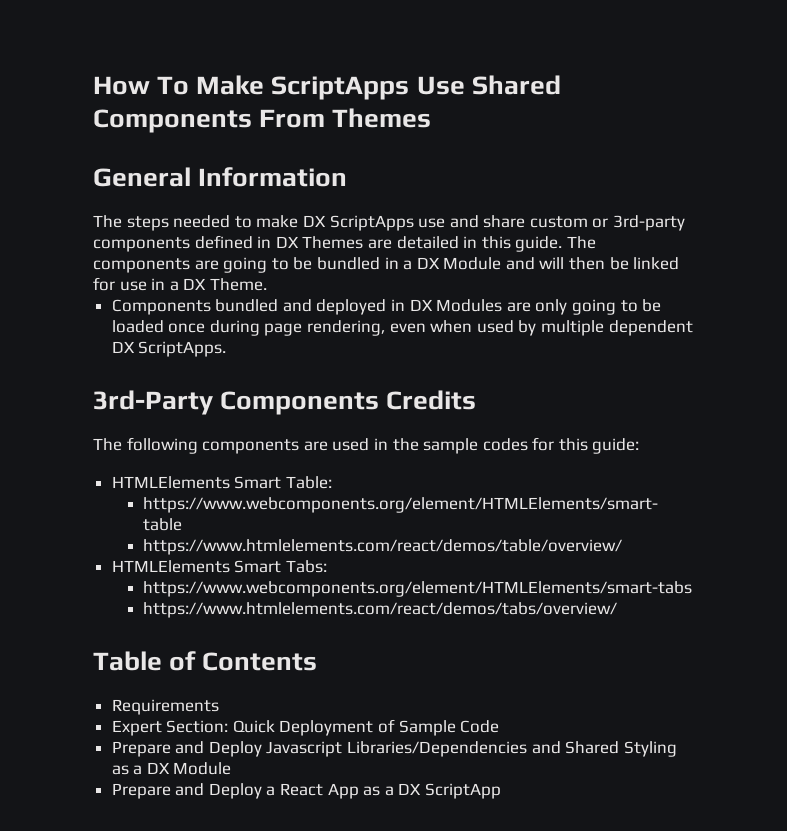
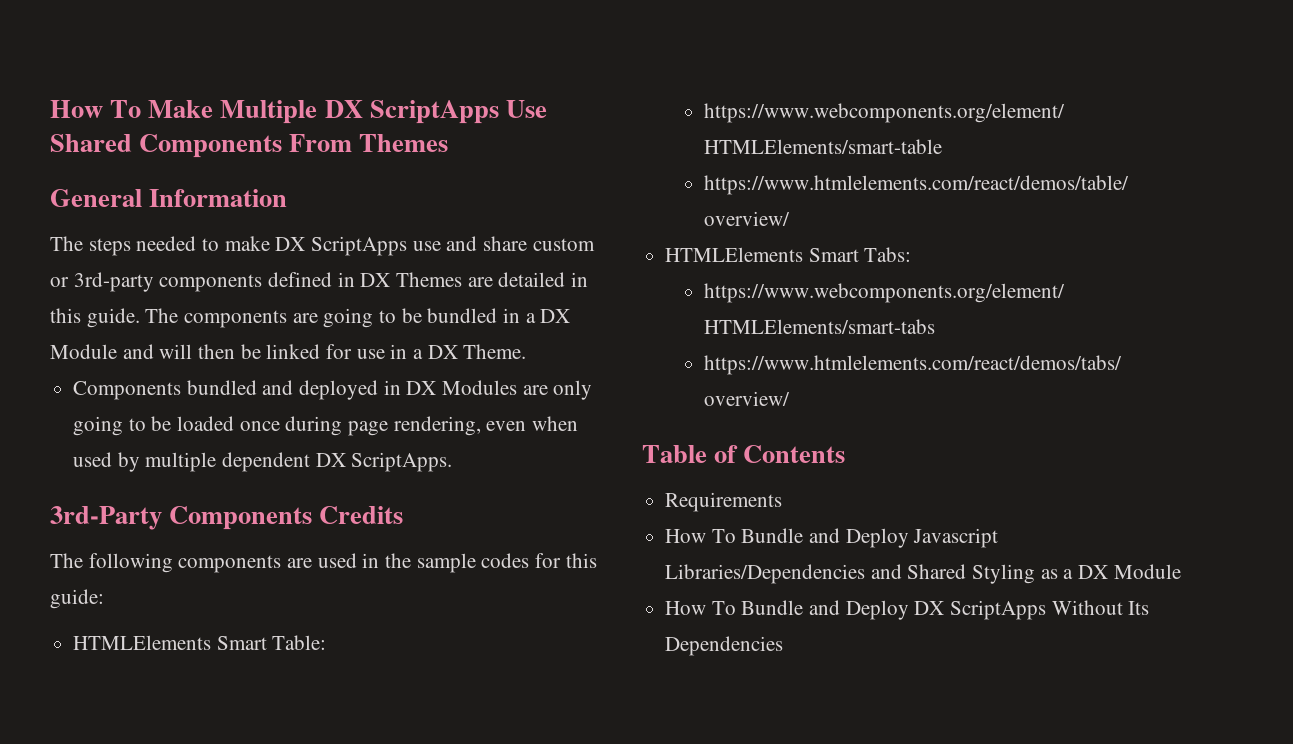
- How To Make ScriptApps Use Shared Components From Themes
+ How To Make Multiple DX ScriptApps Use Shared Components From Themes
- Expert Section: Quick Deployment of Sample Code
- Prepare and Deploy Javascript Libraries/Dependencies and Shared Styling as a DX Module
+ How To Bundle and Deploy Javascript Libraries/Dependencies and Shared Styling as a DX Module
- Prepare and Deploy a React App as a DX ScriptApp
+ How To Bundle and Deploy DX ScriptApps Without Its Dependencies

